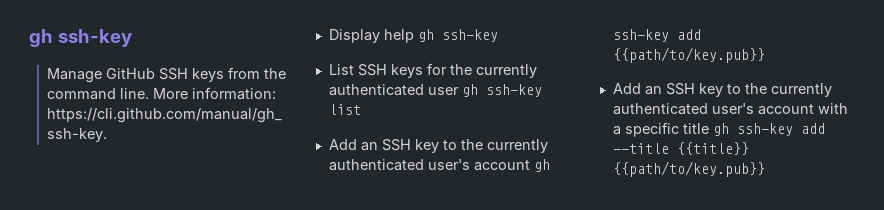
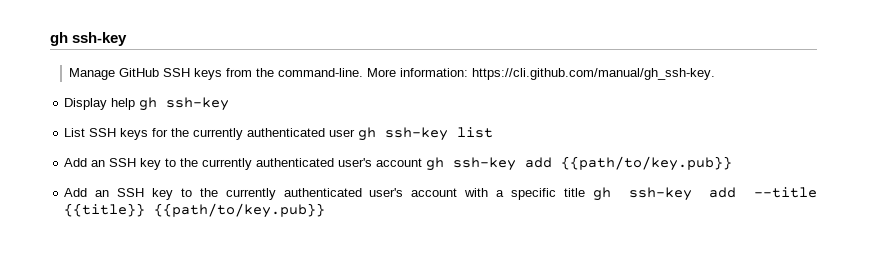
- Manage GitHub SSH keys from the command line.
+ Manage GitHub SSH keys from the command-line.

